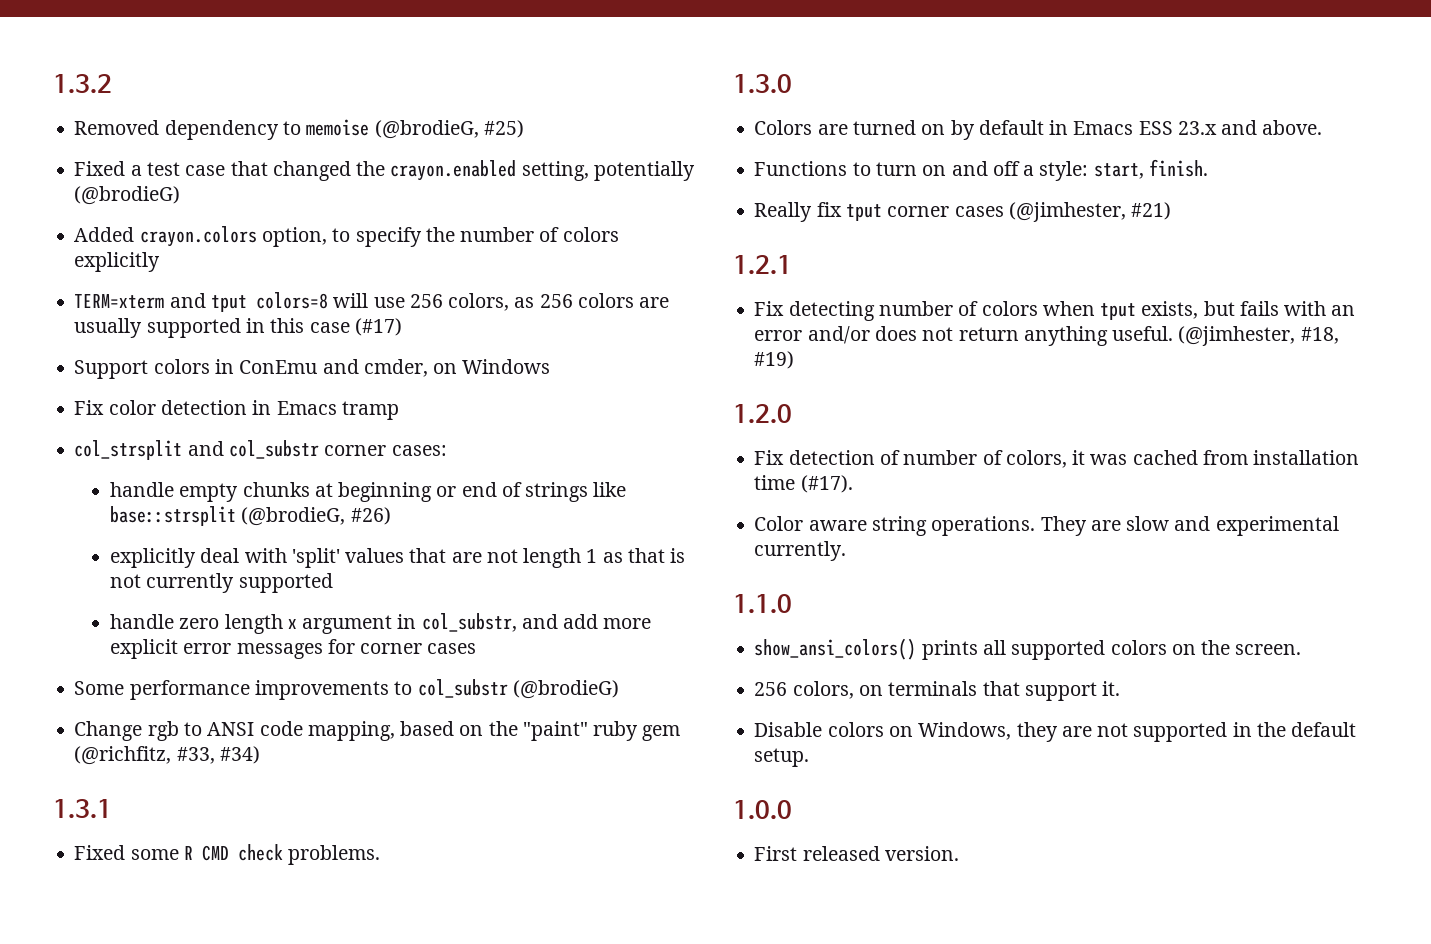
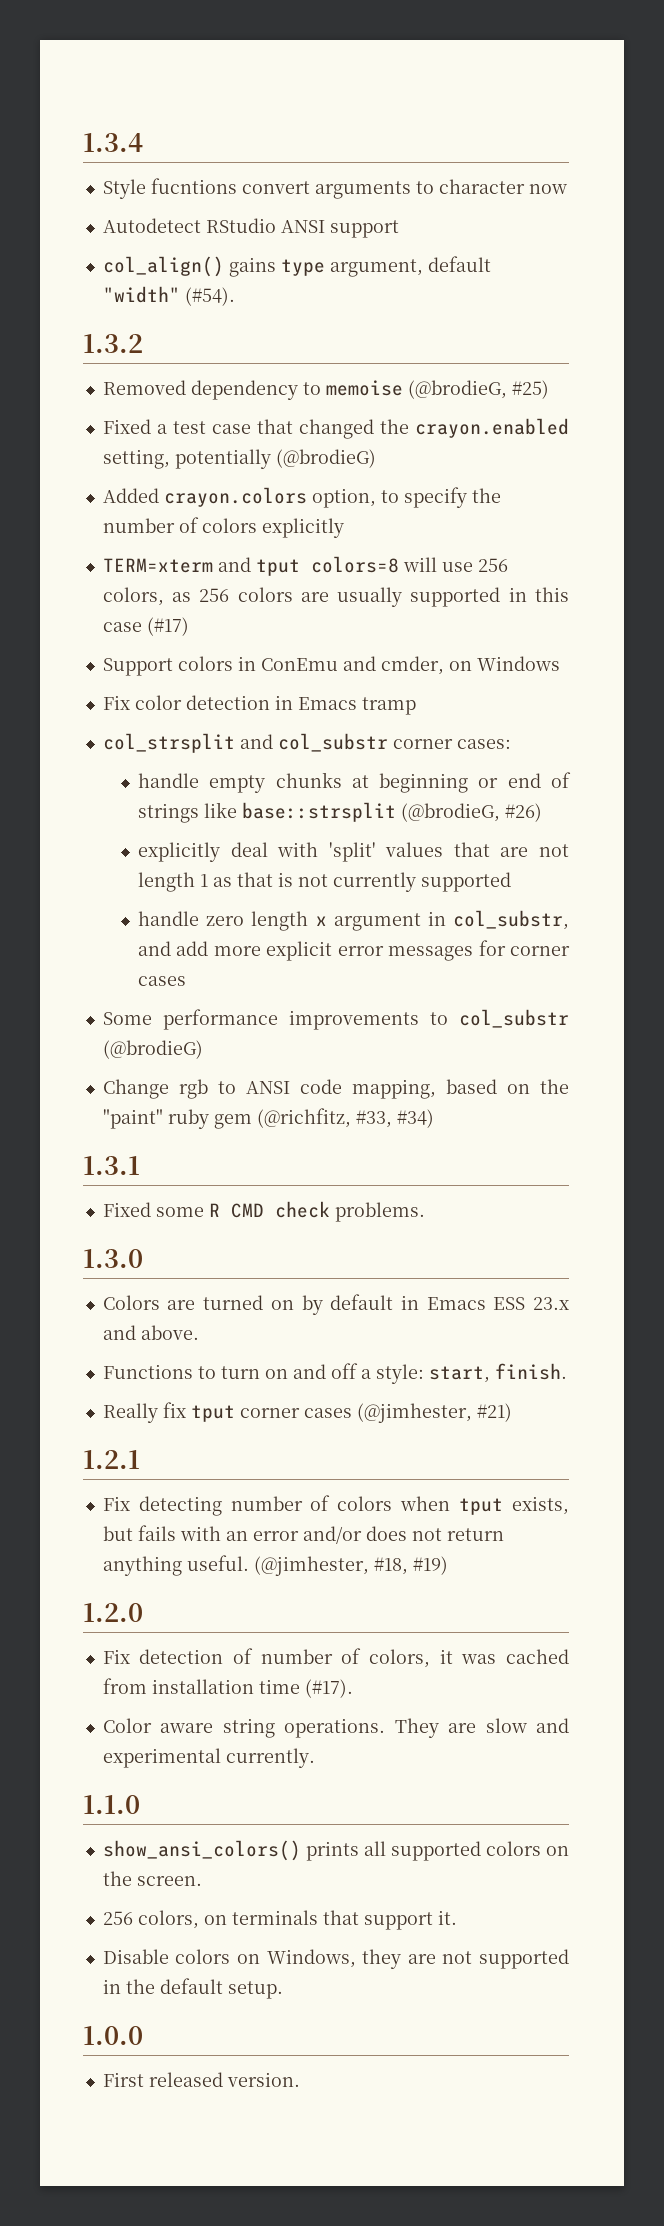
+ 1.3.4
+ Style fucntions convert arguments to character now
+ Autodetect RStudio ANSI support
+ col_align() gains type argument, default "width" (#54).

